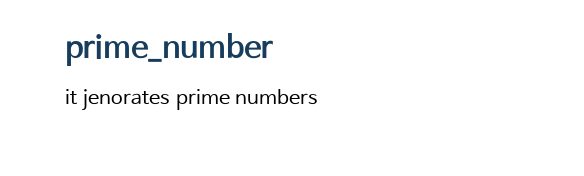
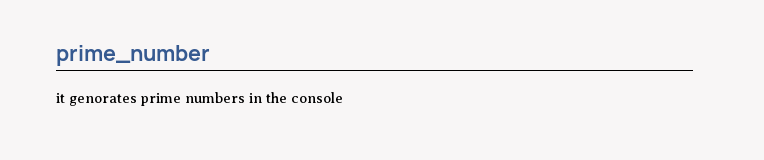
- it jenorates prime numbers
+ it genorates prime numbers in the console

